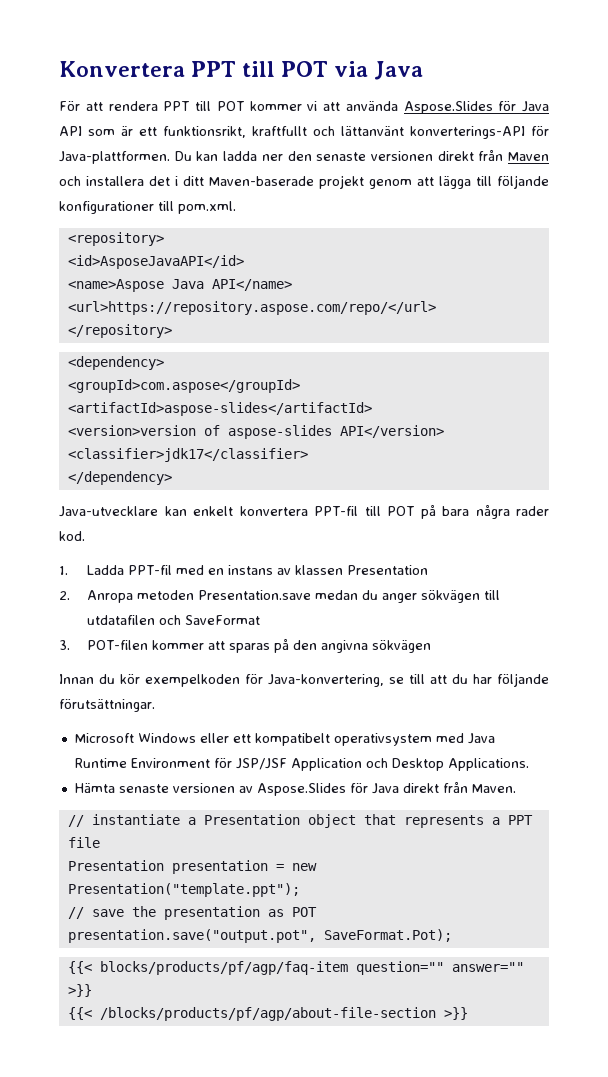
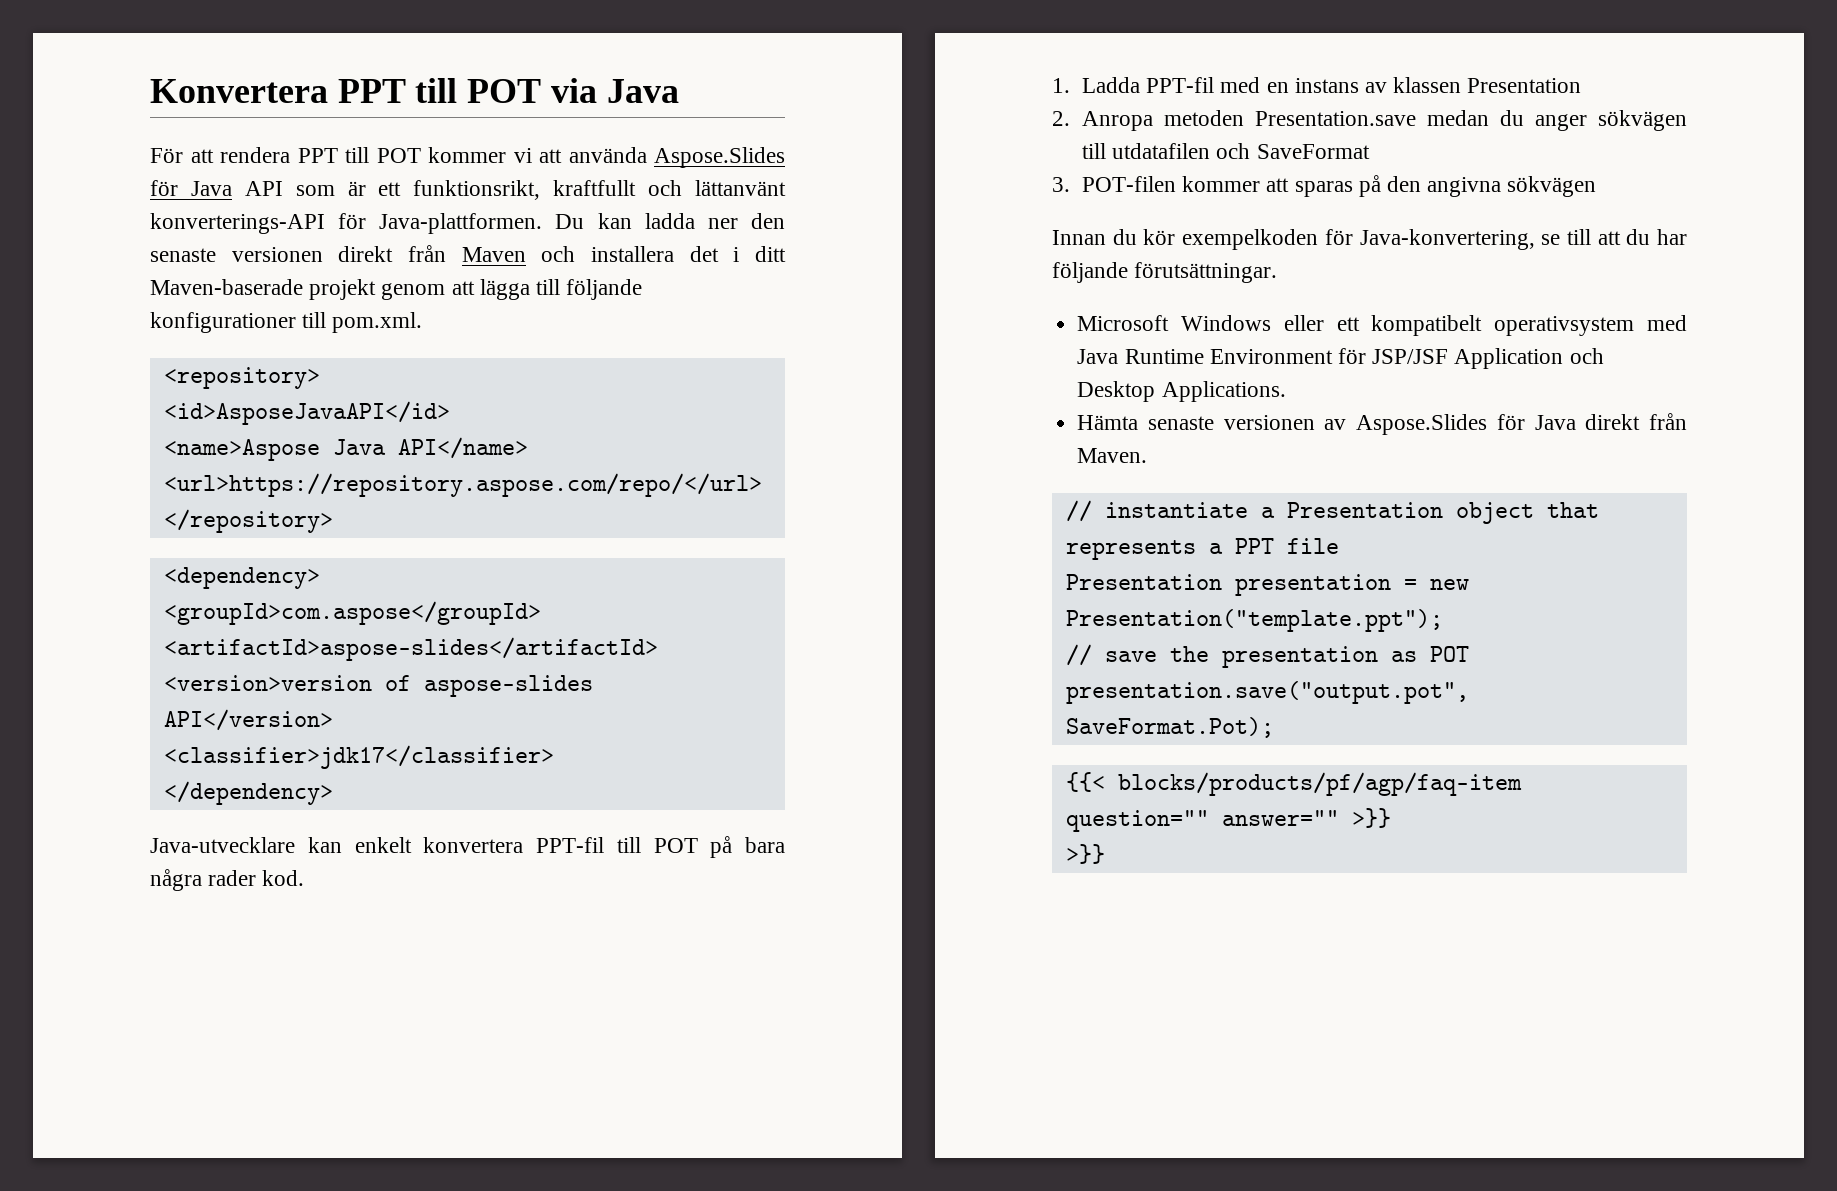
  {{< blocks/products/pf/agp/faq-item question="" answer="" >}}
- {{< /blocks/products/pf/agp/about-file-section >}}
+ >}}

